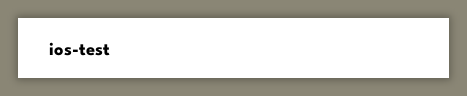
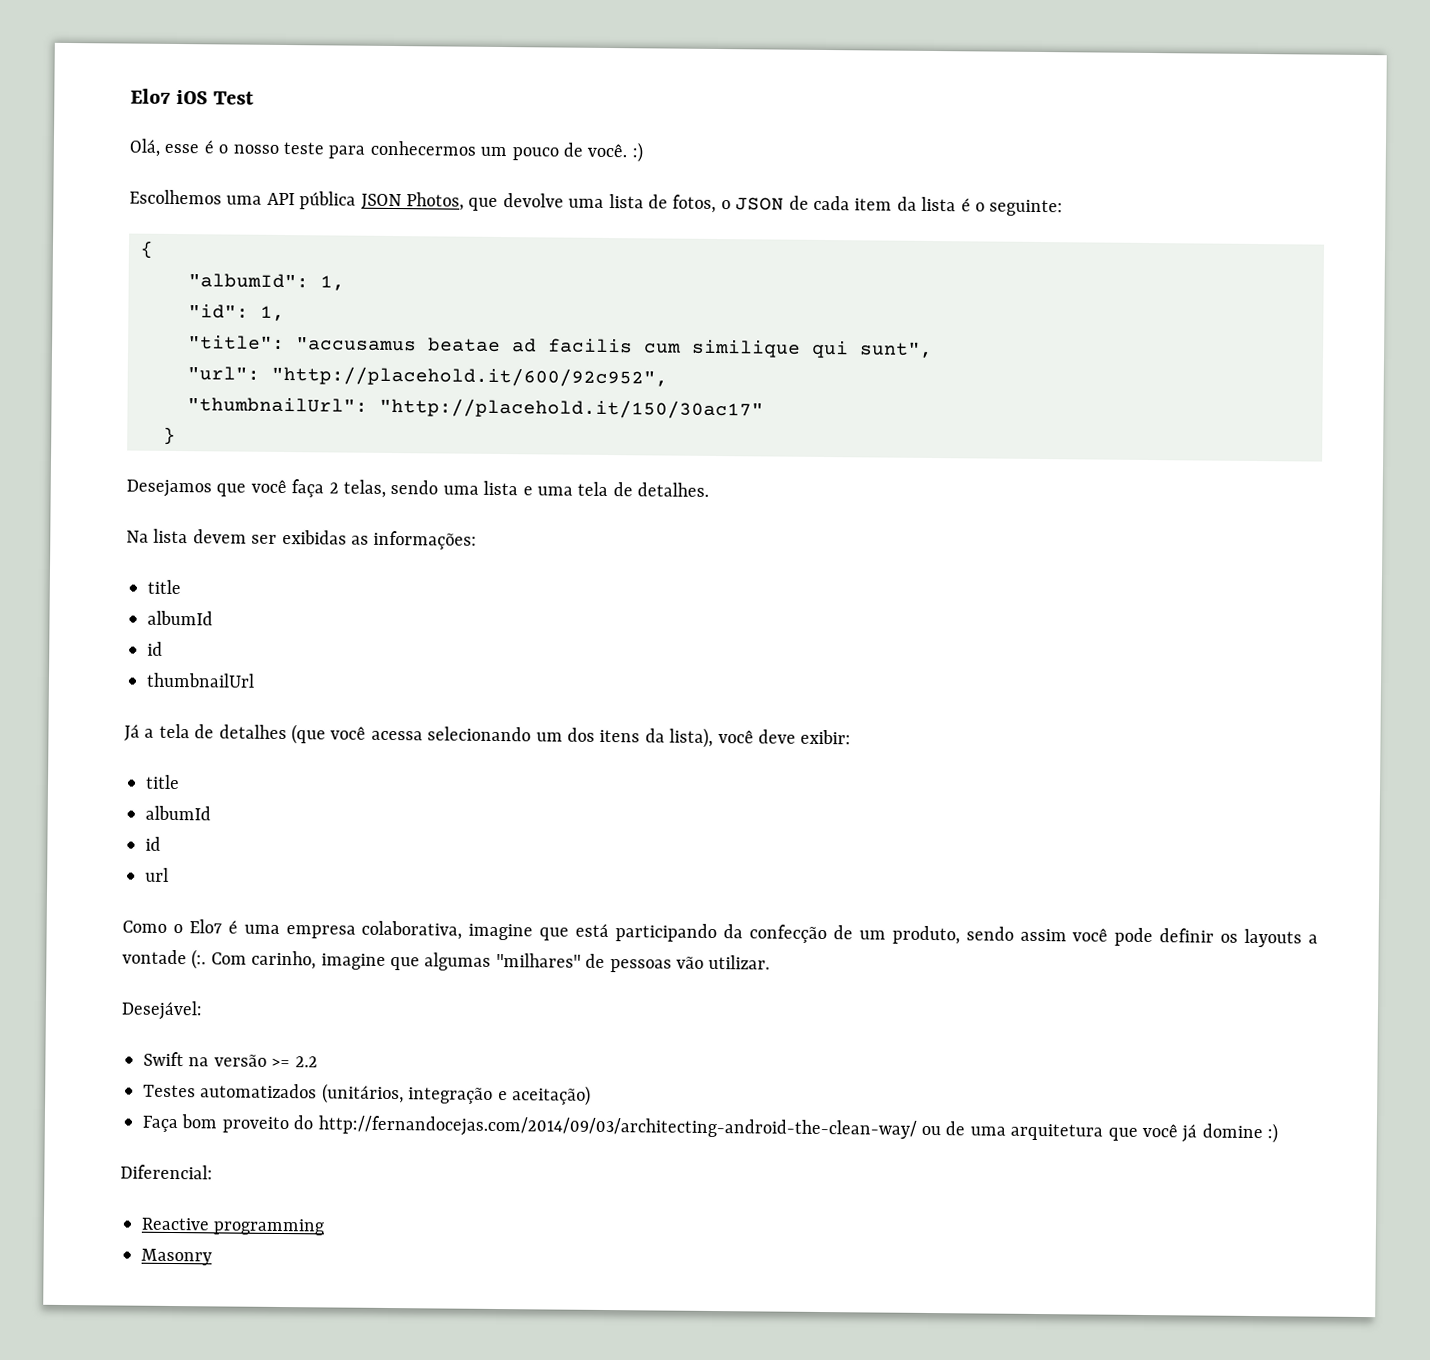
- ios-test
+ Elo7 iOS Test
+ Olá, esse é o nosso teste para conhecermos um pouco de você. :)
+ Escolhemos uma API pública JSON Photos, que devolve uma lista de fotos, o JSON de cada item da lista é o seguinte:
+ {
+ "albumId": 1,
+ "id": 1,
+ "title": "accusamus beatae ad facilis cum similique qui sunt",
+ "url": "http://placehold.it/600/92c952",
+ "thumbnailUrl": "http://placehold.it/150/30ac17"
+ }
+ Desejamos que você faça 2 telas, sendo uma lista e uma tela de detalhes.
+ Na lista devem ser exibidas as informações:
+ title
+ albumId
+ id
+ thumbnailUrl
+ Já a tela de detalhes (que você acessa selecionando um dos itens da lista), você deve exibir:
+ title
+ albumId
+ id
+ url
+ Como o Elo7 é uma empresa colaborativa, imagine que está participando da confecção de um produto, sendo assim você pode definir os layouts a vontade (:. Com carinho, imagine que algumas "milhares" de pessoas vão utilizar.
+ Desejável:
+ Swift na versão >= 2.2
+ Testes automatizados (unitários, integração e aceitação)
+ Faça bom proveito do http://fernandocejas.com/2014/09/03/architecting-android-the-clean-way/ ou de uma arquitetura que você já domine :)
+ Diferencial:
+ Reactive programming
+ Masonry

